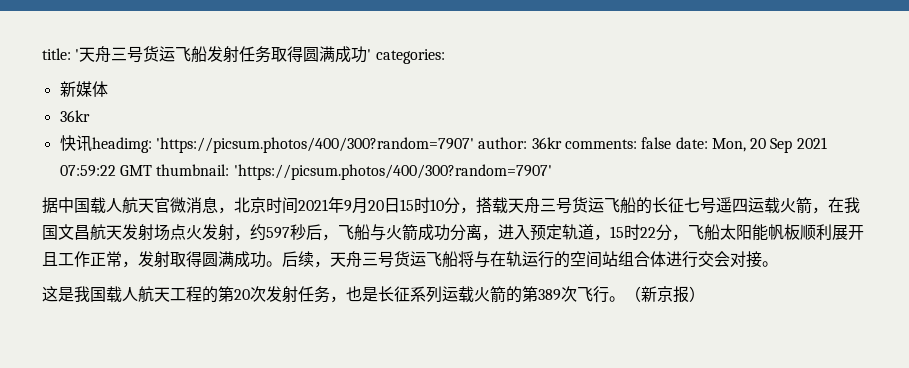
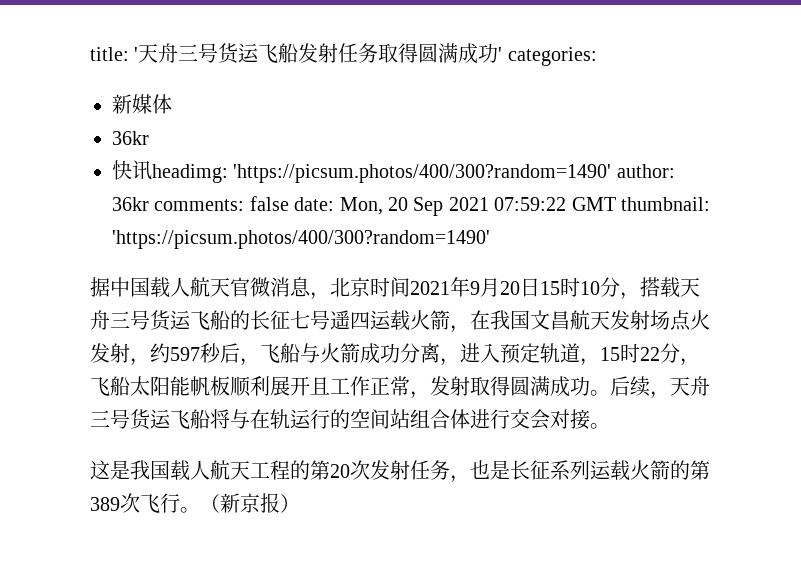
- 快讯headimg: 'https://picsum.photos/400/300?random=7907' author: 36kr comments: false date: Mon, 20 Sep 2021 07:59:22 GMT thumbnail: 'https://picsum.photos/400/300?random=7907'
+ 快讯headimg: 'https://picsum.photos/400/300?random=1490' author: 36kr comments: false date: Mon, 20 Sep 2021 07:59:22 GMT thumbnail: 'https://picsum.photos/400/300?random=1490'

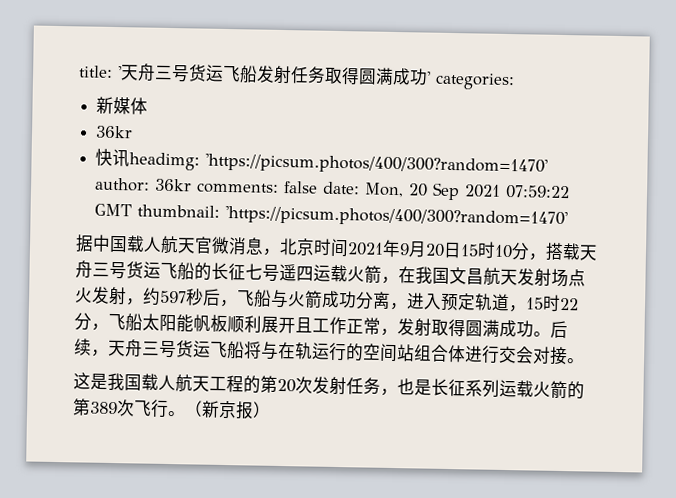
- 快讯headimg: 'https://picsum.photos/400/300?random=1490' author: 36kr comments: false date: Mon, 20 Sep 2021 07:59:22 GMT thumbnail: 'https://picsum.photos/400/300?random=1490'
+ 快讯headimg: 'https://picsum.photos/400/300?random=1470' author: 36kr comments: false date: Mon, 20 Sep 2021 07:59:22 GMT thumbnail: 'https://picsum.photos/400/300?random=1470'

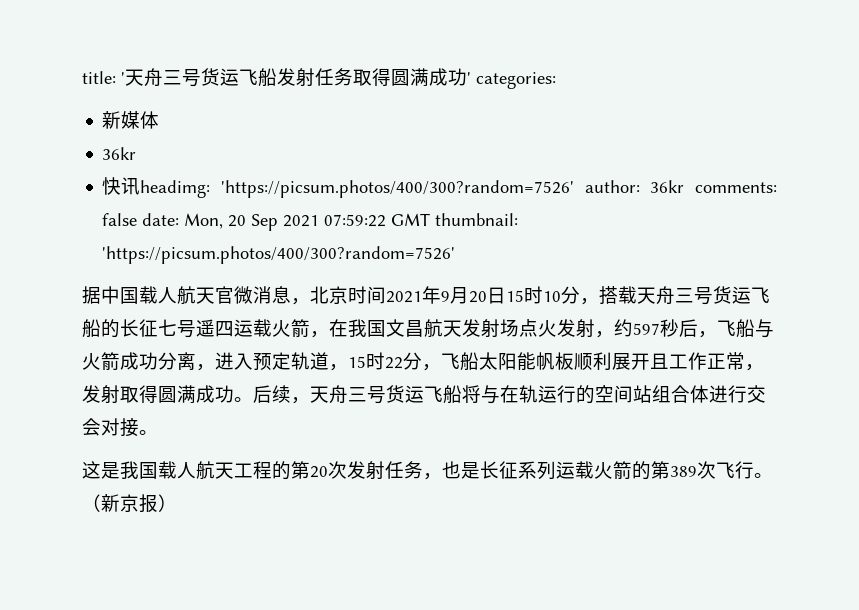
- 快讯headimg: 'https://picsum.photos/400/300?random=1470' author: 36kr comments: false date: Mon, 20 Sep 2021 07:59:22 GMT thumbnail: 'https://picsum.photos/400/300?random=1470'
+ 快讯headimg: 'https://picsum.photos/400/300?random=7526' author: 36kr comments: false date: Mon, 20 Sep 2021 07:59:22 GMT thumbnail: 'https://picsum.photos/400/300?random=7526'

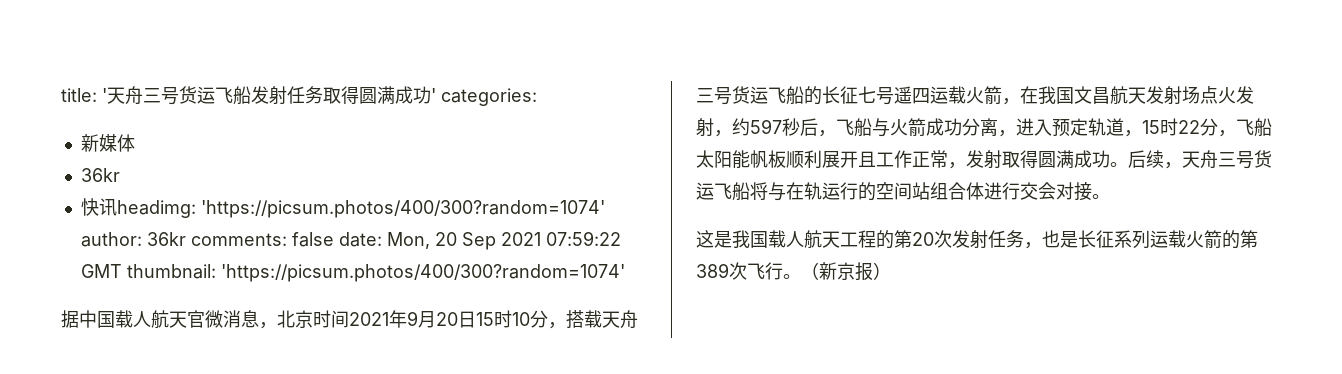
- 快讯headimg: 'https://picsum.photos/400/300?random=7526' author: 36kr comments: false date: Mon, 20 Sep 2021 07:59:22 GMT thumbnail: 'https://picsum.photos/400/300?random=7526'
+ 快讯headimg: 'https://picsum.photos/400/300?random=1074' author: 36kr comments: false date: Mon, 20 Sep 2021 07:59:22 GMT thumbnail: 'https://picsum.photos/400/300?random=1074'

